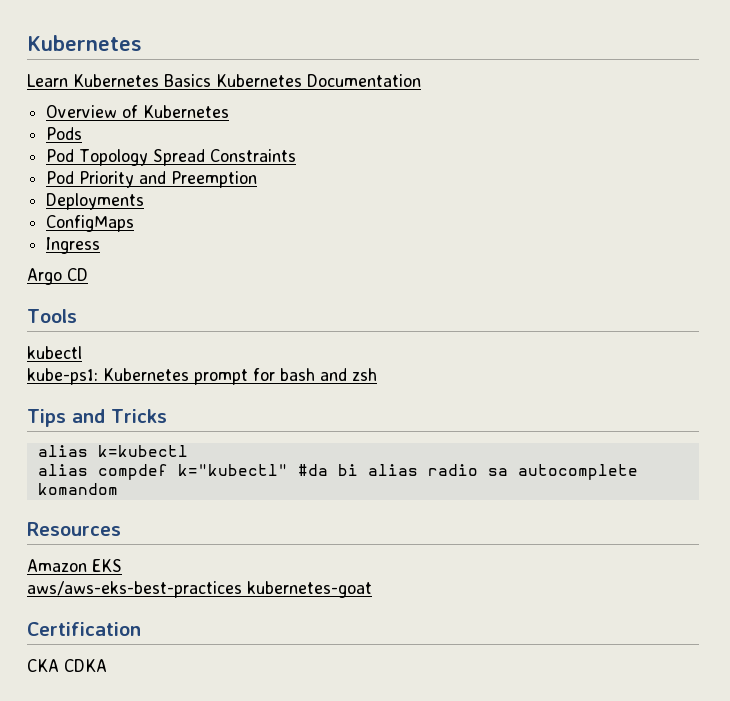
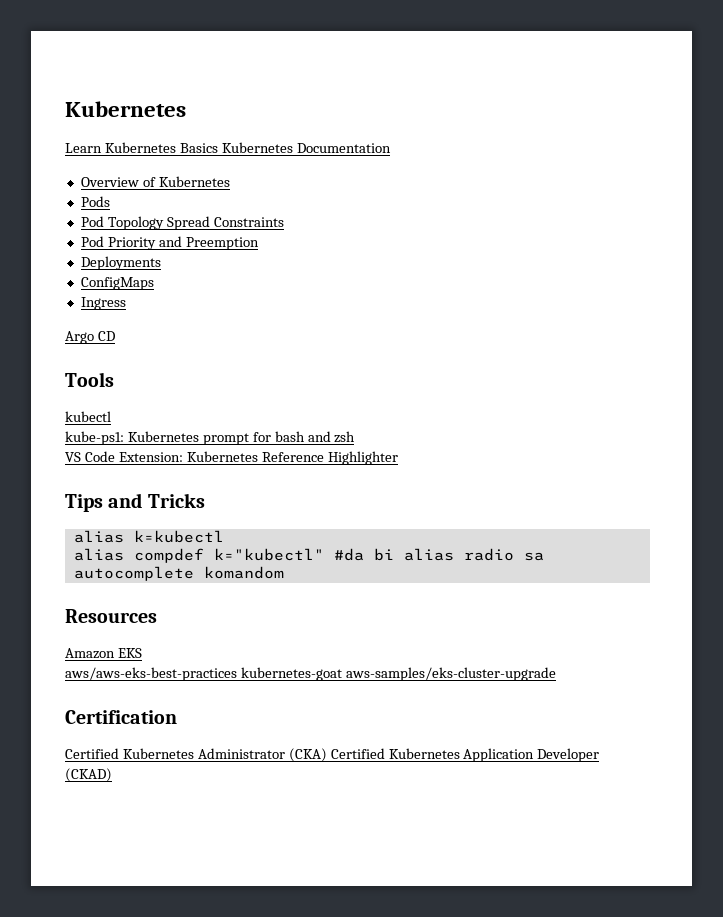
+ VS Code Extension: Kubernetes Reference Highlighter
- aws/aws-eks-best-practices kubernetes-goat
+ aws/aws-eks-best-practices kubernetes-goat aws-samples/eks-cluster-upgrade
- CKA CDKA
+ Certified Kubernetes Administrator (CKA) Certified Kubernetes Application Developer (CKAD)

